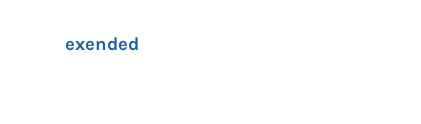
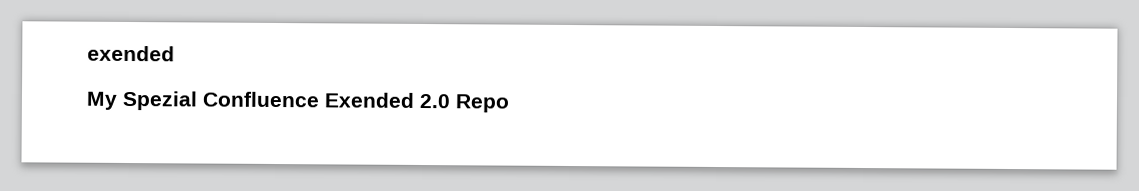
+ My Spezial Confluence Exended 2.0 Repo

